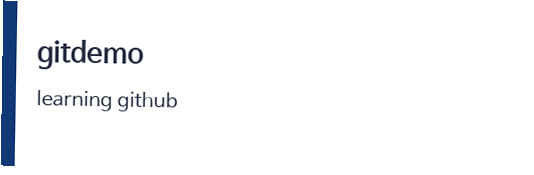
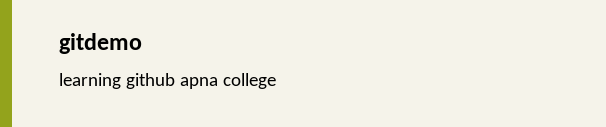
- learning github
+ learning github apna college

